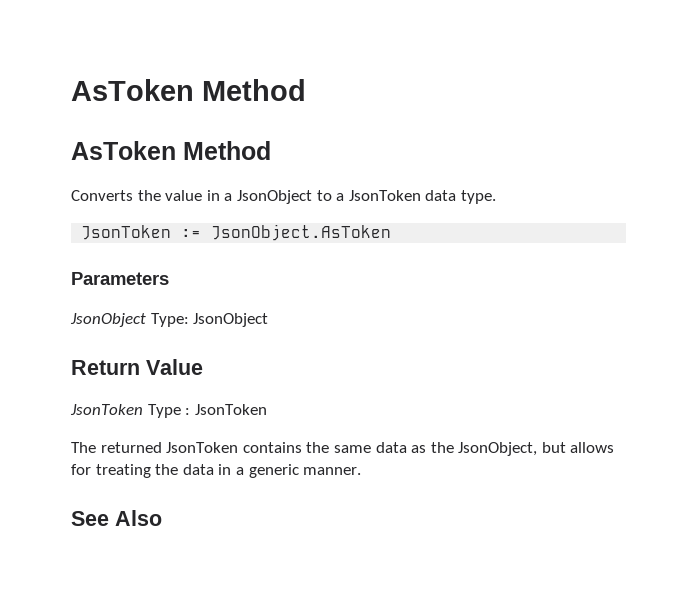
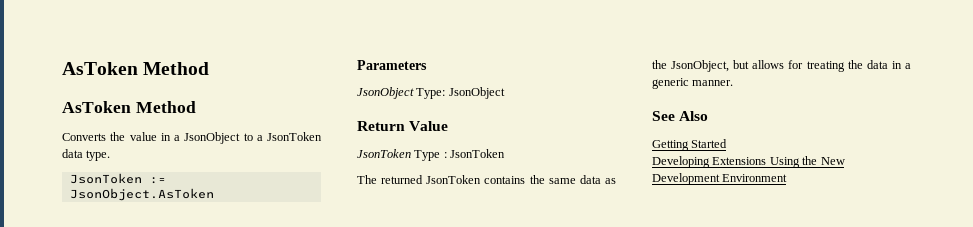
+ Getting Started
+ Developing Extensions Using the New Development Environment

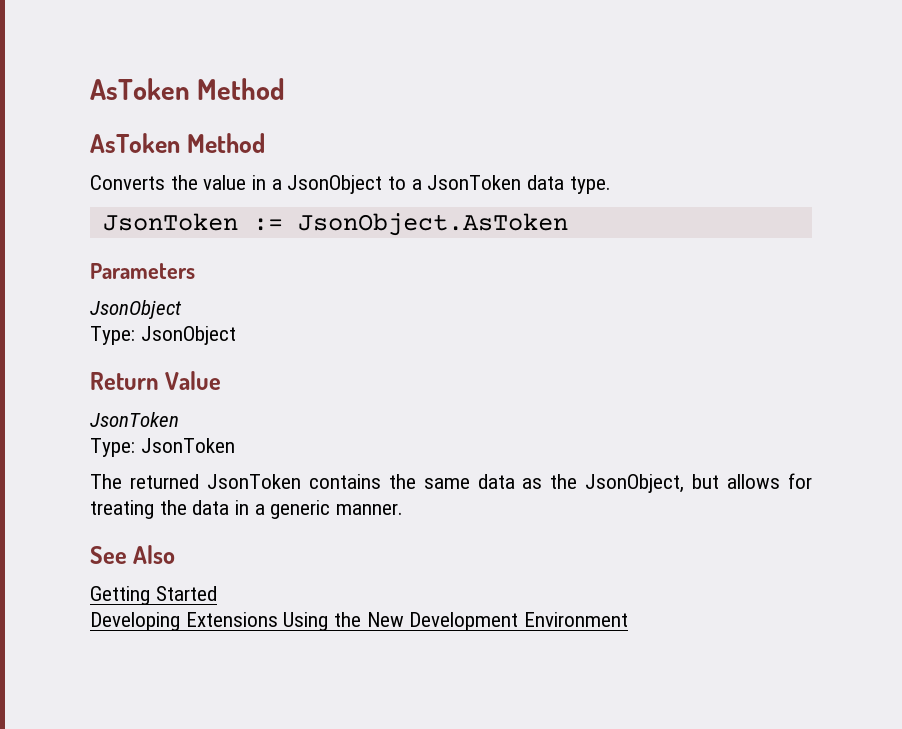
  Parameters
- JsonObject Type: JsonObject
+ JsonObject
+ Type: JsonObject
  Return Value
- JsonToken Type : JsonToken
+ JsonToken
+ Type: JsonToken

